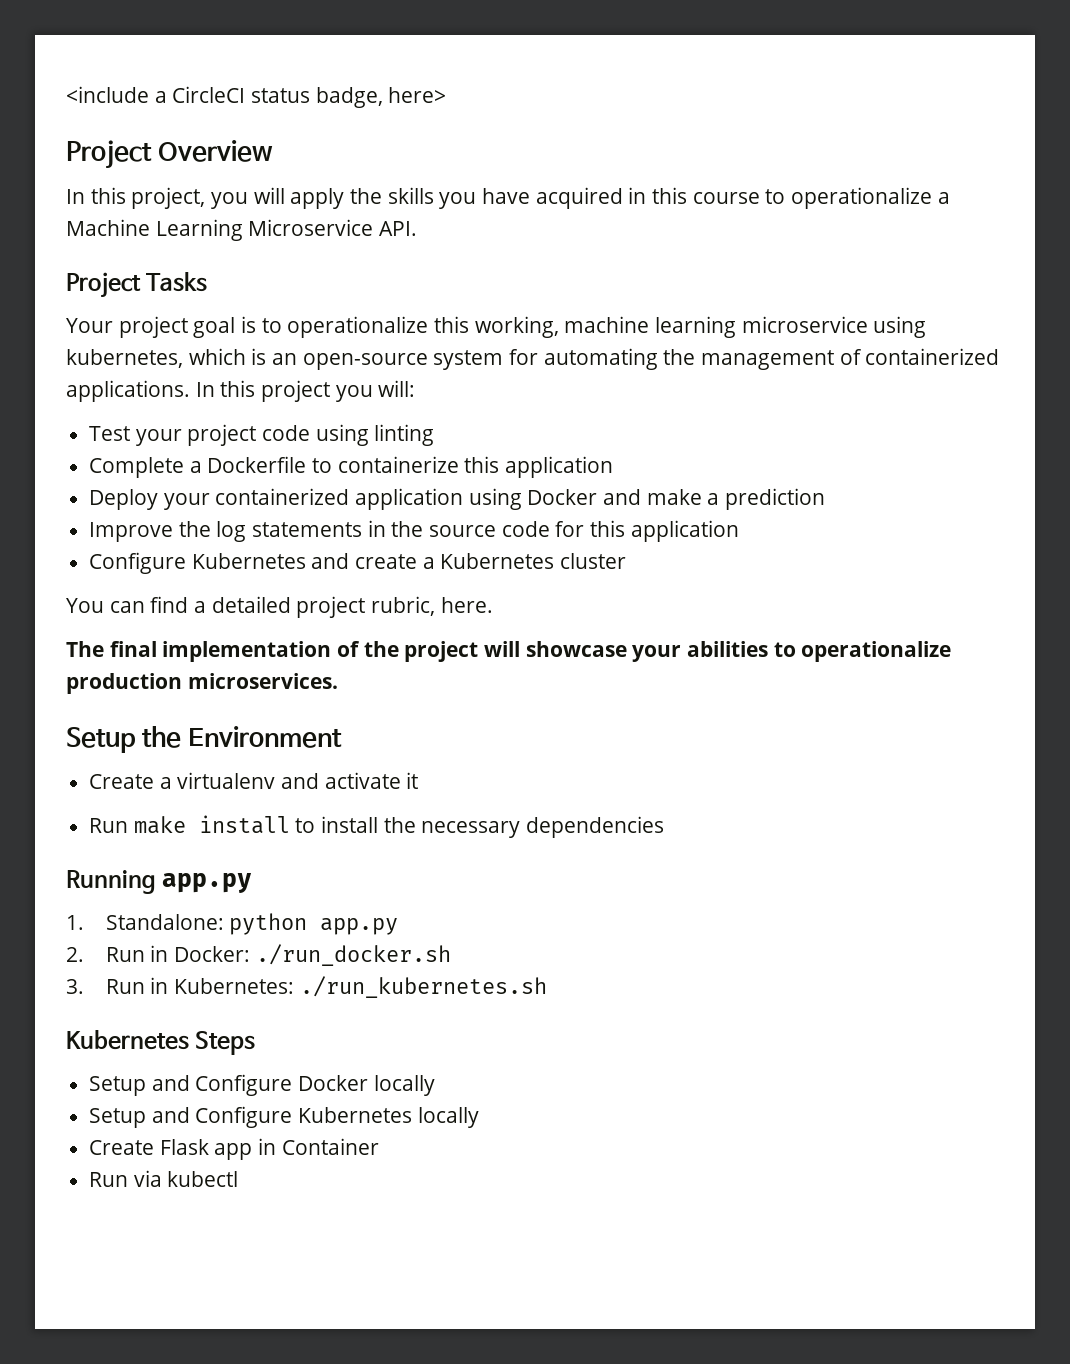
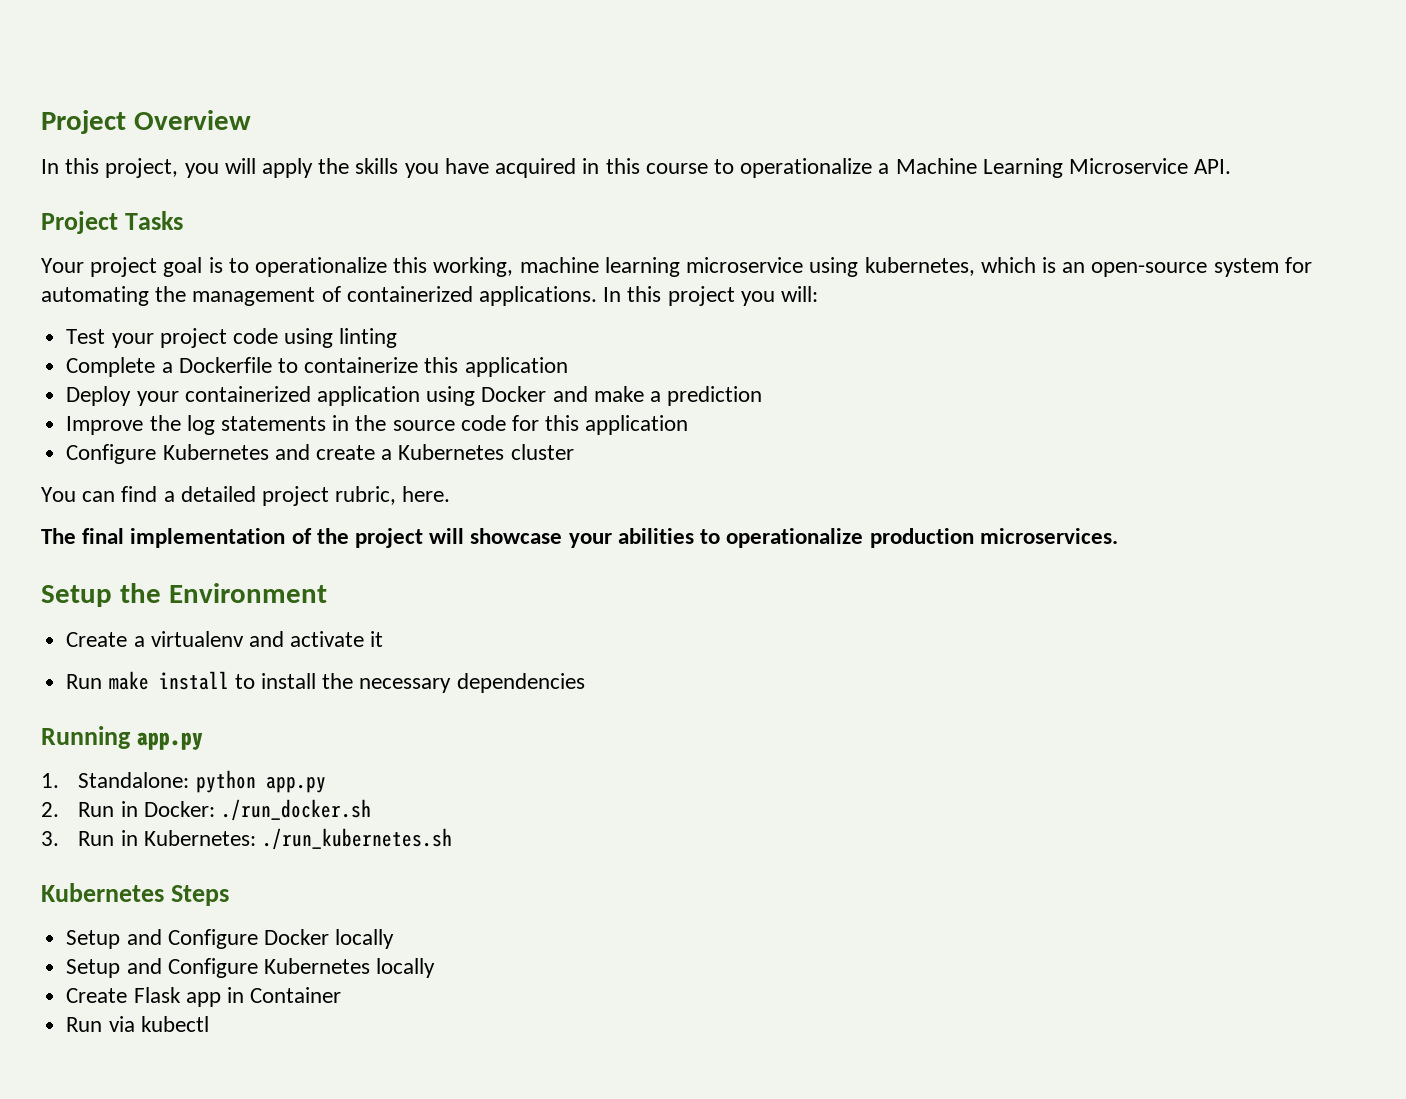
- <include a CircleCI status badge, here>

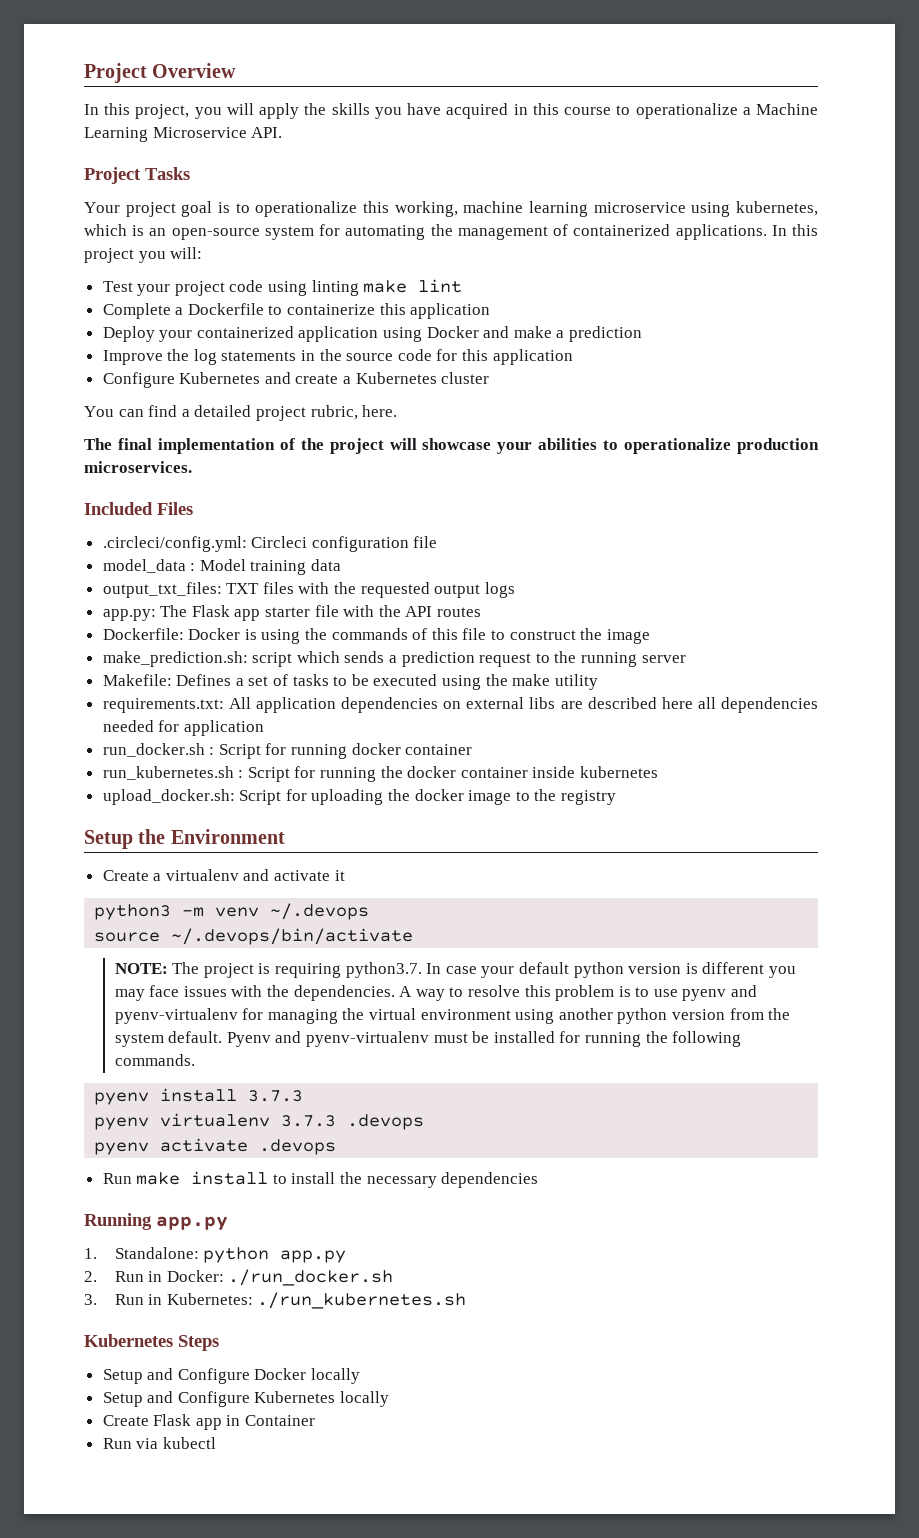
- Test your project code using linting
+ Test your project code using linting make lint
+ Included Files
+ .circleci/config.yml: Circleci configuration file
+ model_data : Model training data
+ output_txt_files: TXT files with the requested output logs
+ app.py: The Flask app starter file with the API routes
+ Dockerfile: Docker is using the commands of this file to construct the image
+ make_prediction.sh: script which sends a prediction request to the running server
+ Makefile: Defines a set of tasks to be executed using the make utility
+ requirements.txt: All application dependencies on external libs are described here all dependencies needed for application
+ run_docker.sh : Script for running docker container
+ run_kubernetes.sh : Script for running the docker container inside kubernetes
+ upload_docker.sh: Script for uploading the docker image to the registry
+ python3 -m venv ~/.devops
+ source ~/.devops/bin/activate
+ NOTE: The project is requiring python3.7. In case your default python version is different you may face issues with the dependencies. A way to resolve this problem is to use pyenv and pyenv-virtualenv for managing the virtual environment using another python version from the system default. Pyenv and pyenv-virtualenv must be installed for running the following commands.
+ pyenv install 3.7.3
+ pyenv virtualenv 3.7.3 .devops
+ pyenv activate .devops

